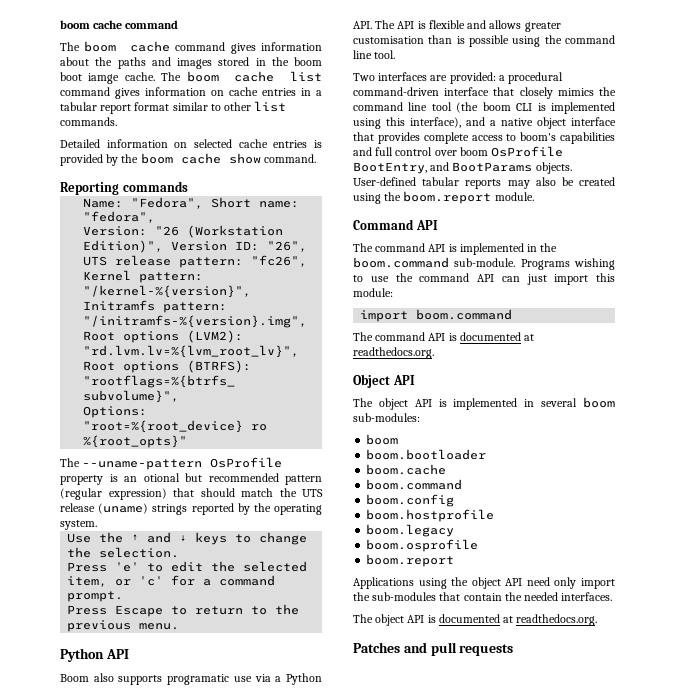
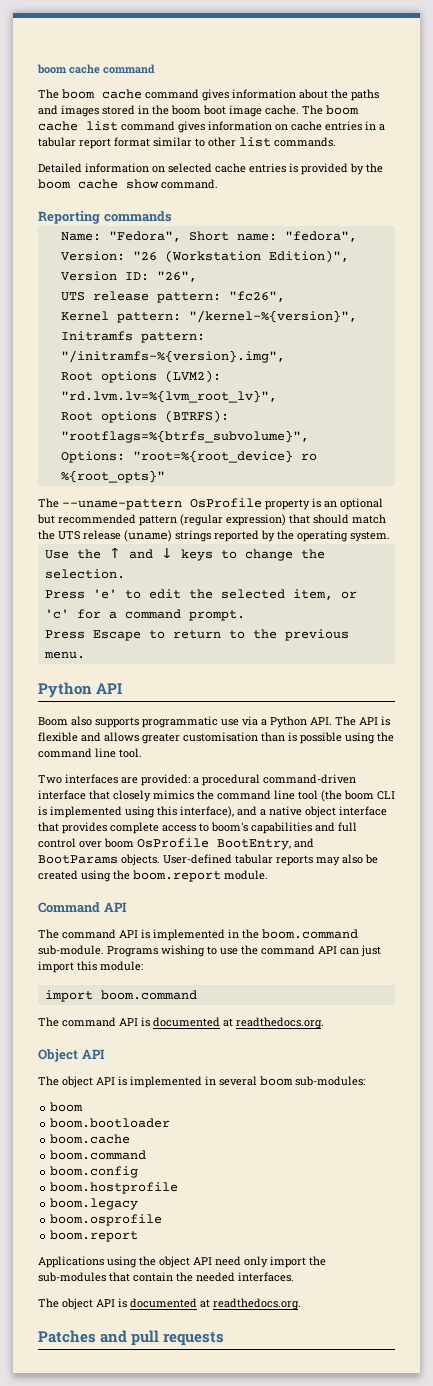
- The boom cache command gives information about the paths and images stored in the boom boot iamge cache.
+ The boom cache command gives information about the paths and images stored in the boom boot image cache.
- The --uname-pattern OsProfile property is an otional but recommended pattern (regular expression) that should match the UTS release (uname) strings reported by the operating system.
+ The --uname-pattern OsProfile property is an optional but recommended pattern (regular expression) that should match the UTS release (uname) strings reported by the operating system.
- Boom also supports programatic use via a Python API. The API is flexible and allows greater customisation than is possible using the command line tool.
+ Boom also supports programmatic use via a Python API. The API is flexible and allows greater customisation than is possible using the command line tool.

